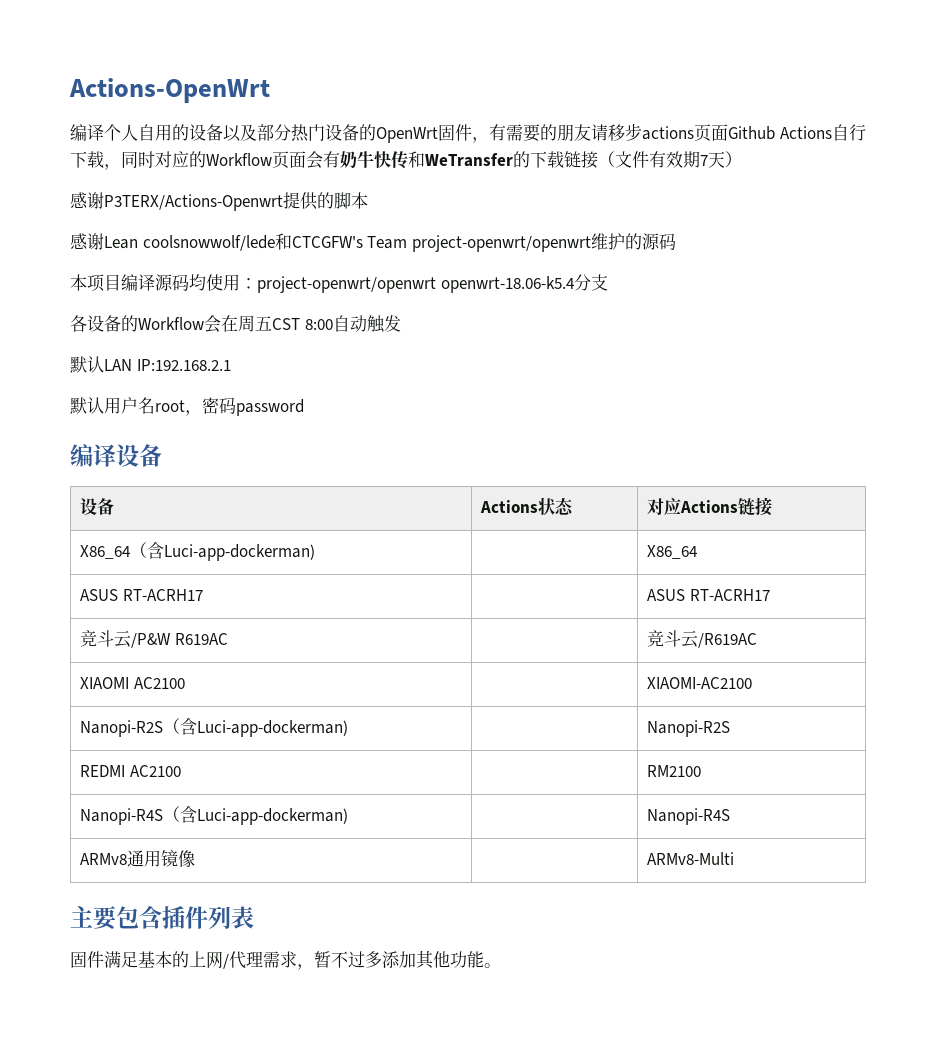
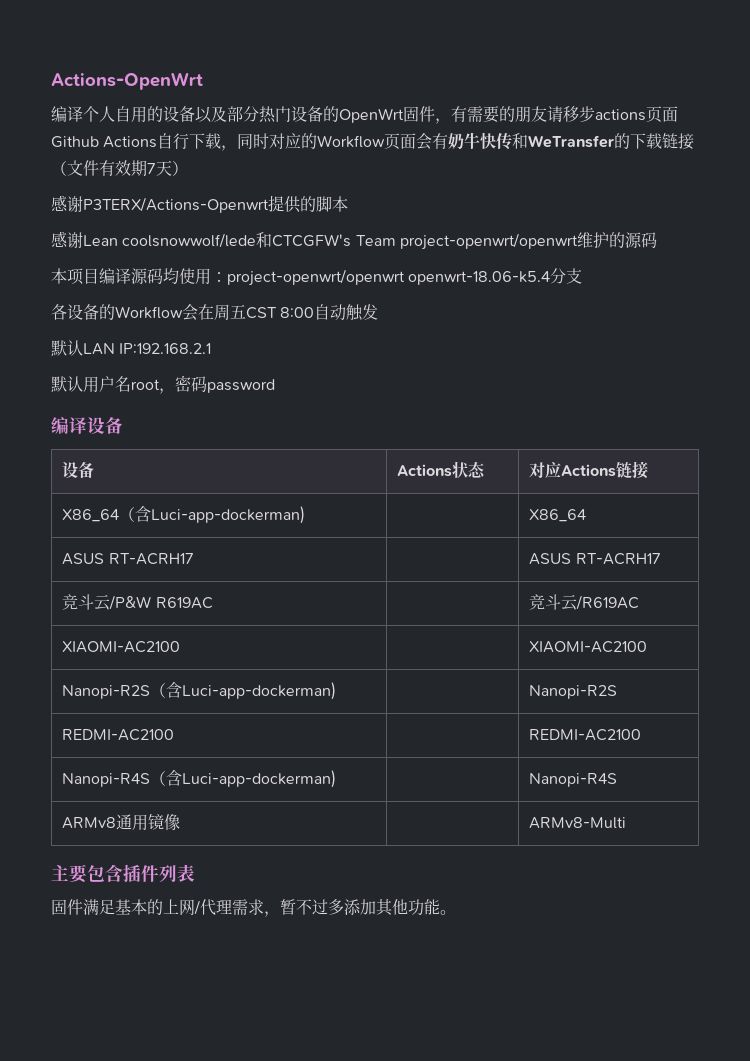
- XIAOMI AC2100 | | XIAOMI-AC2100
+ XIAOMI-AC2100 | | XIAOMI-AC2100
- REDMI AC2100 | | RM2100
+ REDMI-AC2100 | | REDMI-AC2100

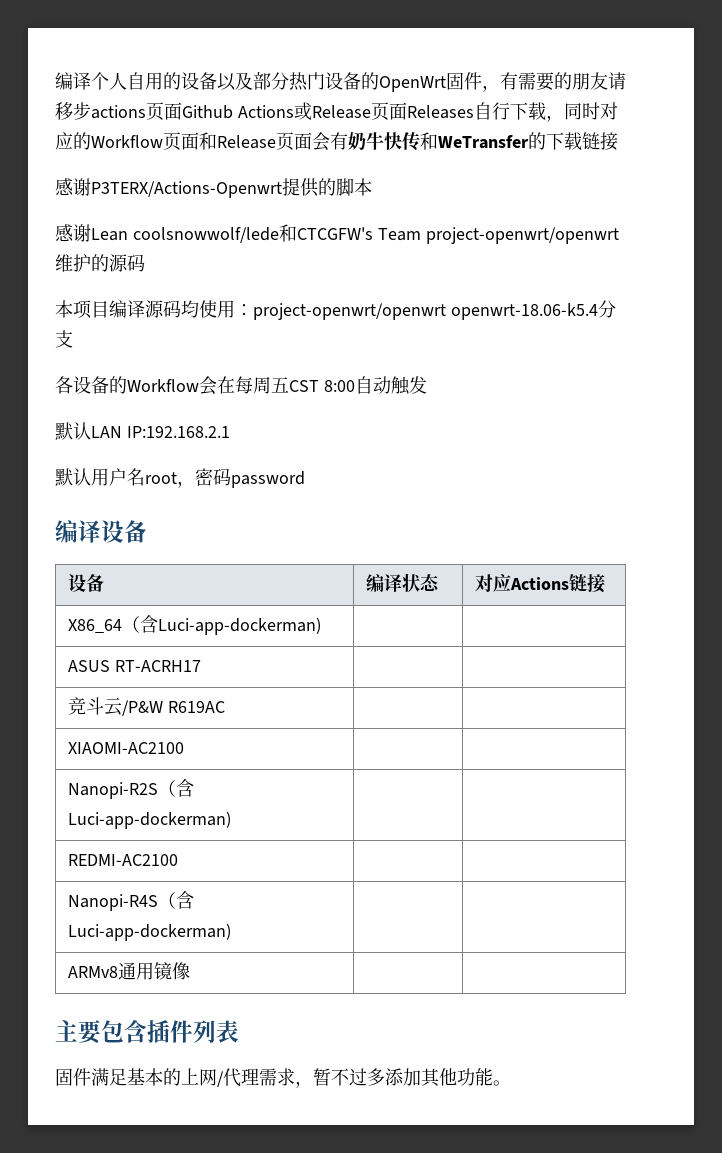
- Actions-OpenWrt
- 编译个人自用的设备以及部分热门设备的OpenWrt固件，有需要的朋友请移步actions页面Github Actions自行下载，同时对应的Workflow页面会有奶牛快传和WeTransfer的下载链接（文件有效期7天）
+ 编译个人自用的设备以及部分热门设备的OpenWrt固件，有需要的朋友请移步actions页面Github Actions或Release页面Releases自行下载，同时对应的Workflow页面和Release页面会有奶牛快传和WeTransfer的下载链接
- 各设备的Workflow会在周五CST 8:00自动触发
+ 各设备的Workflow会在每周五CST 8:00自动触发
- 设备 | Actions状态 | 对应Actions链接
+ 设备 | 编译状态 | 对应Actions链接
- X86_64（含Luci-app-dockerman) | | X86_64
+ X86_64（含Luci-app-dockerman) | |
- ASUS RT-ACRH17 | | ASUS RT-ACRH17
+ ASUS RT-ACRH17 | |
- 竞斗云/P&W R619AC | | 竞斗云/R619AC
+ 竞斗云/P&W R619AC | |
- XIAOMI-AC2100 | | XIAOMI-AC2100
+ XIAOMI-AC2100 | |
- Nanopi-R2S（含Luci-app-dockerman) | | Nanopi-R2S
+ Nanopi-R2S（含Luci-app-dockerman) | |
- REDMI-AC2100 | | REDMI-AC2100
+ REDMI-AC2100 | |
- Nanopi-R4S（含Luci-app-dockerman) | | Nanopi-R4S
+ Nanopi-R4S（含Luci-app-dockerman) | |
- ARMv8通用镜像 | | ARMv8-Multi
+ ARMv8通用镜像 | |

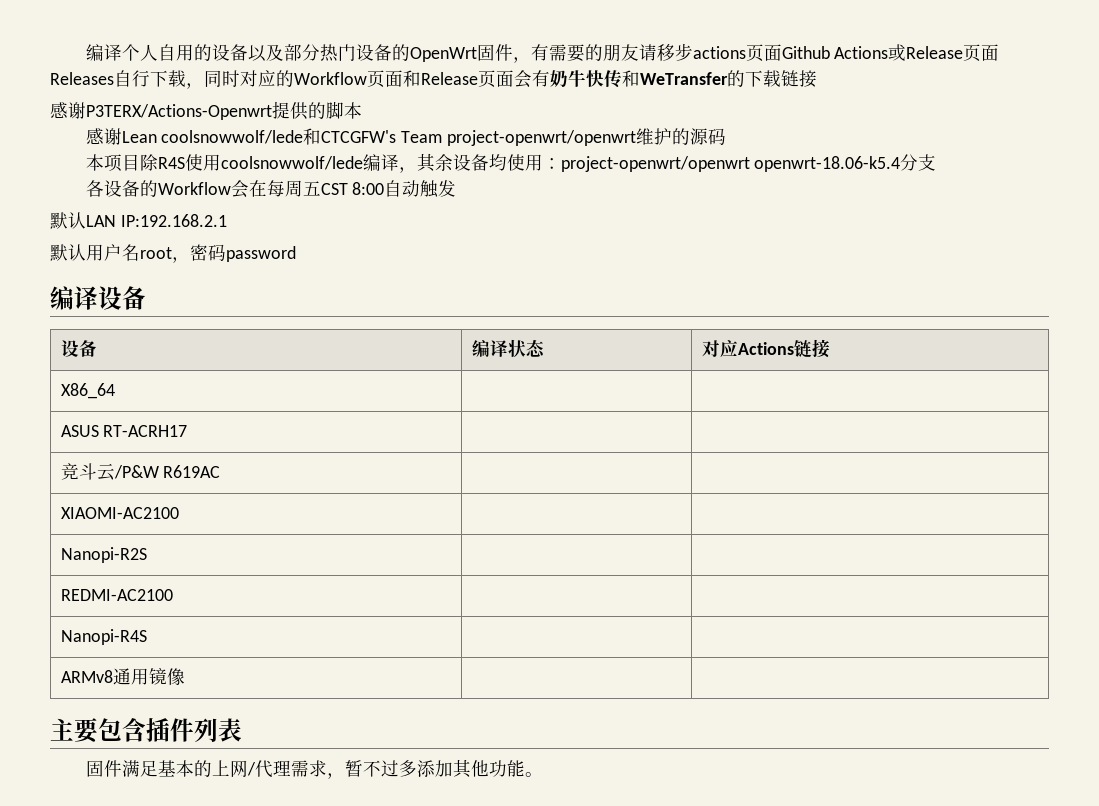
- 本项目编译源码均使用：project-openwrt/openwrt openwrt-18.06-k5.4分支
+ 本项目除R4S使用coolsnowwolf/lede编译，其余设备均使用：project-openwrt/openwrt openwrt-18.06-k5.4分支
- X86_64（含Luci-app-dockerman) | |
+ X86_64 | |
- Nanopi-R2S（含Luci-app-dockerman) | |
+ Nanopi-R2S | |
- Nanopi-R4S（含Luci-app-dockerman) | |
+ Nanopi-R4S | |

